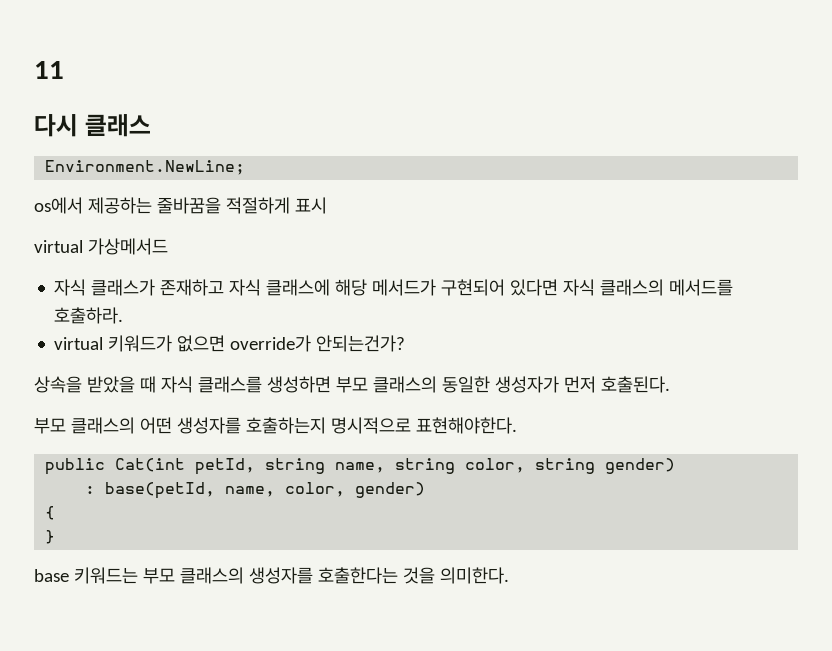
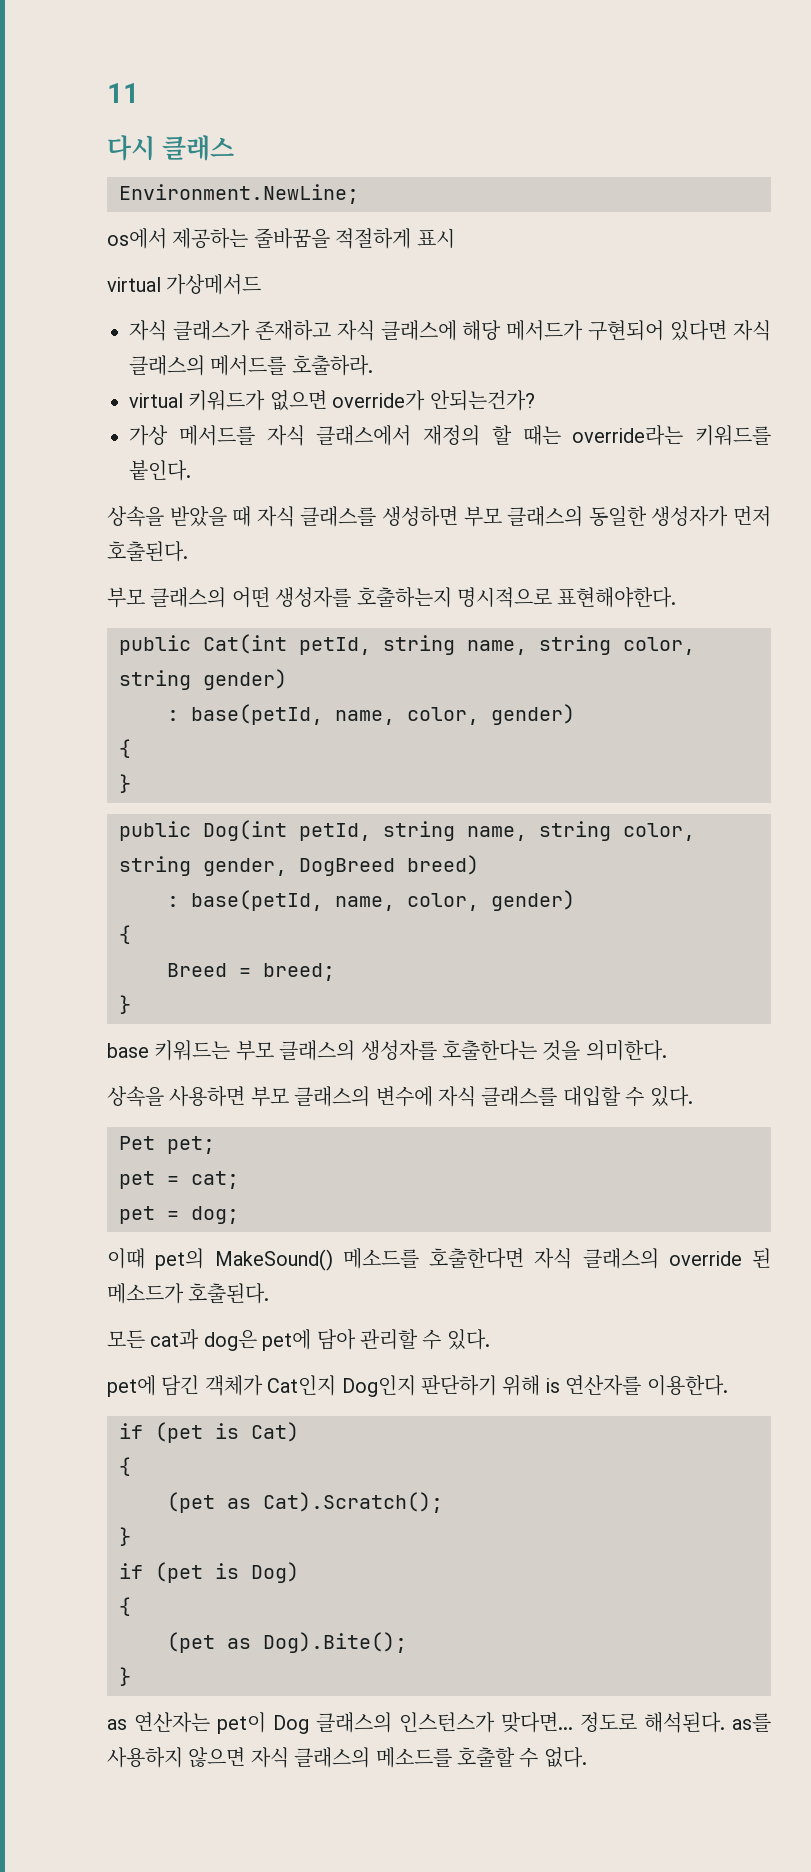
+ 가상 메서드를 자식 클래스에서 재정의 할 때는 override라는 키워드를 붙인다.
+ public Dog(int petId, string name, string color, string gender, DogBreed breed)
+ : base(petId, name, color, gender)
+ {
+ Breed = breed;
+ }
+ 상속을 사용하면 부모 클래스의 변수에 자식 클래스를 대입할 수 있다.
+ Pet pet;
+ pet = cat;
+ pet = dog;
+ 이때 pet의 MakeSound() 메소드를 호출한다면 자식 클래스의 override 된 메소드가 호출된다.
+ 모든 cat과 dog은 pet에 담아 관리할 수 있다.
+ pet에 담긴 객체가 Cat인지 Dog인지 판단하기 위해 is 연산자를 이용한다.
+ if (pet is Cat)
+ {
+ (pet as Cat).Scratch();
+ }
+ if (pet is Dog)
+ {
+ (pet as Dog).Bite();
+ }
+ as 연산자는 pet이 Dog 클래스의 인스턴스가 맞다면... 정도로 해석된다. as를 사용하지 않으면 자식 클래스의 메소드를 호출할 수 없다.

